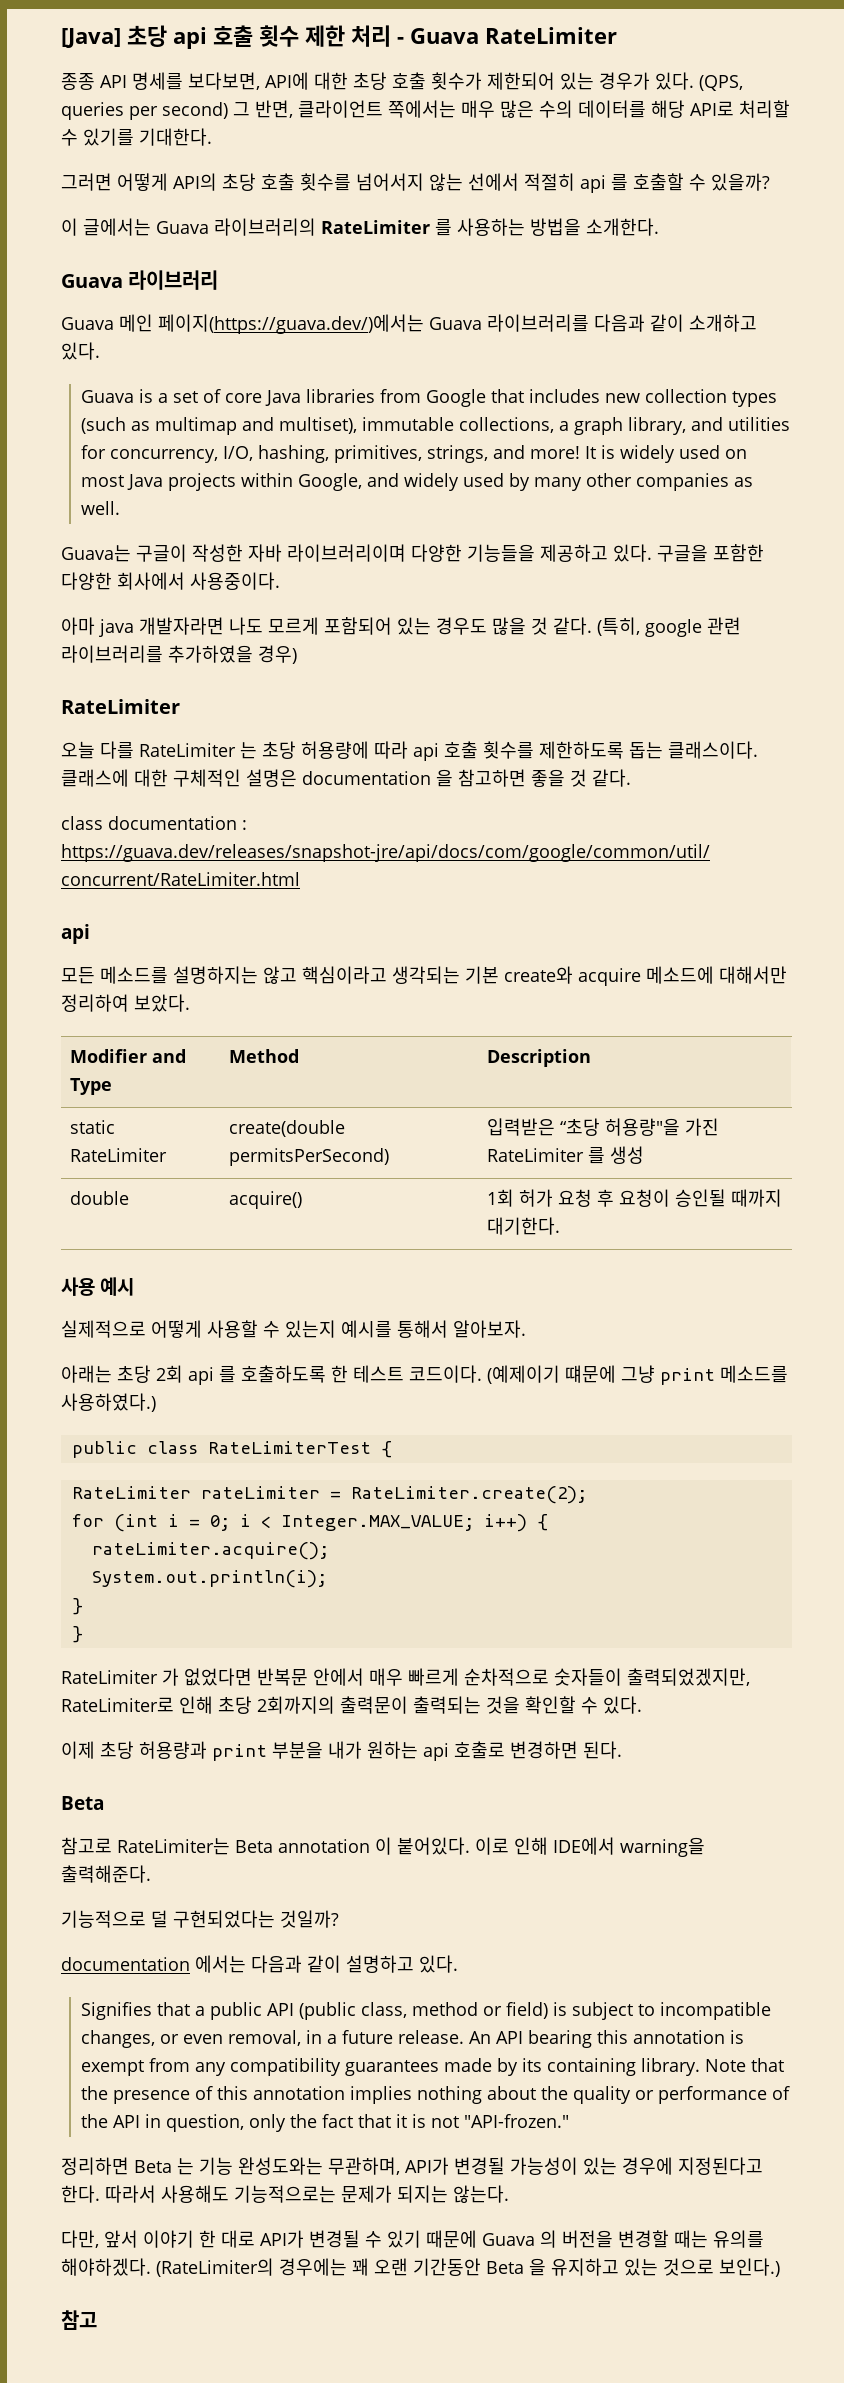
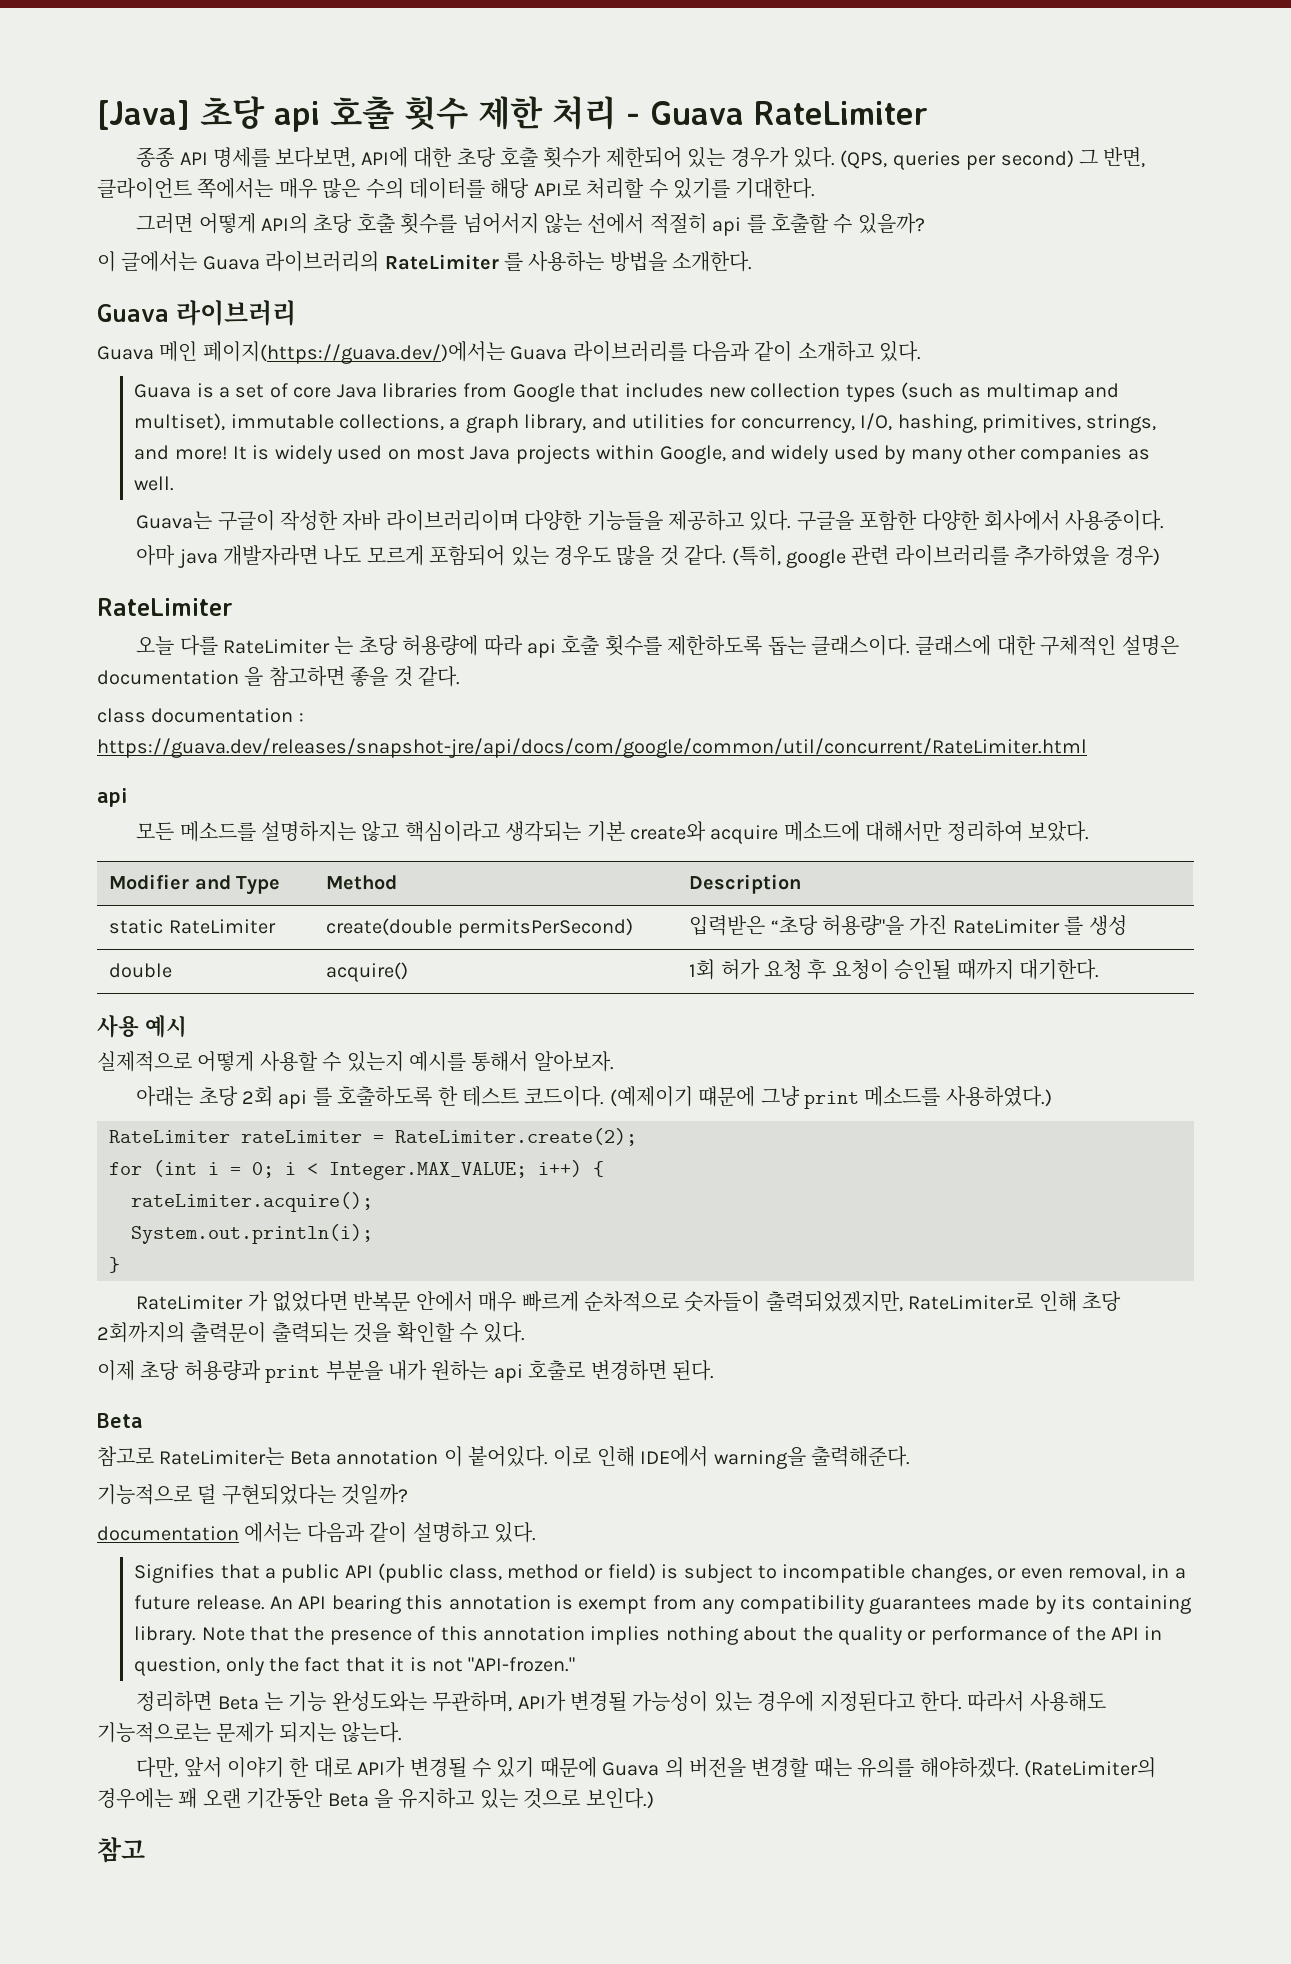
- public class RateLimiterTest {
  System.out.println(i);
- }

